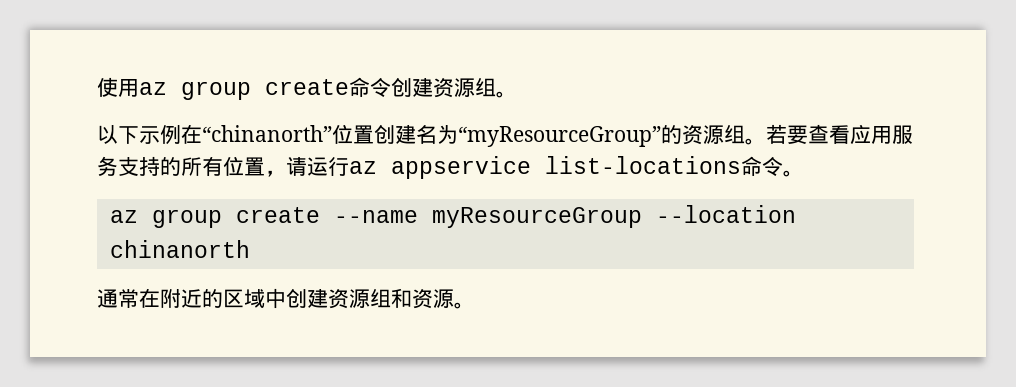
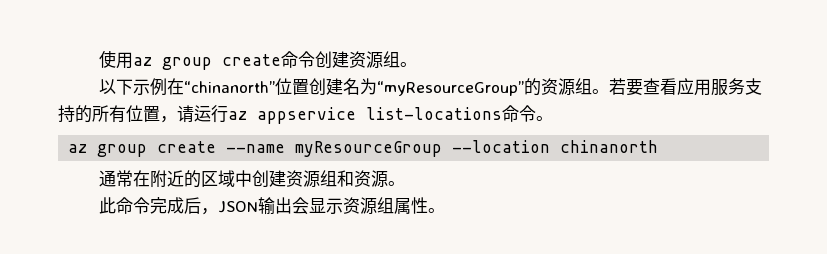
+ 此命令完成后，JSON输出会显示资源组属性。

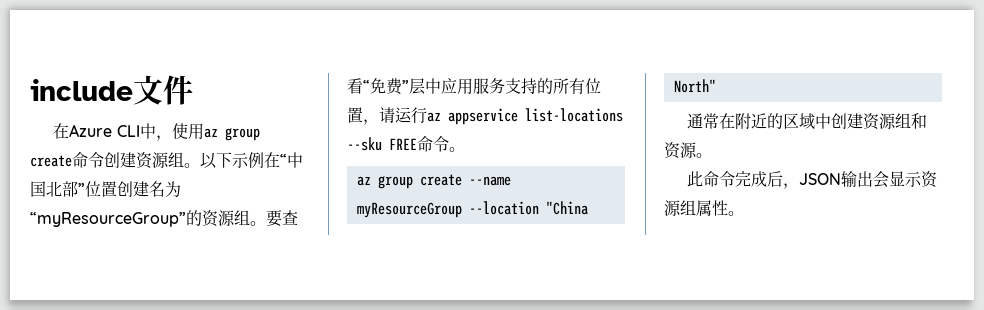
- 使用az group create命令创建资源组。
- 以下示例在“chinanorth”位置创建名为“myResourceGroup”的资源组。
+ include文件
+ 在Azure CLI中，使用az group create命令创建资源组。以下示例在“中国北部”位置创建名为“myResourceGroup”的资源组。
- 若要查看应用服务支持的所有位置，请运行az appservice list-locations命令。
+ 要查看“免费”层中应用服务支持的所有位置，请运行az appservice list-locations --sku FREE命令。
- az group create --name myResourceGroup --location chinanorth
+ az group create --name myResourceGroup --location "China North"

